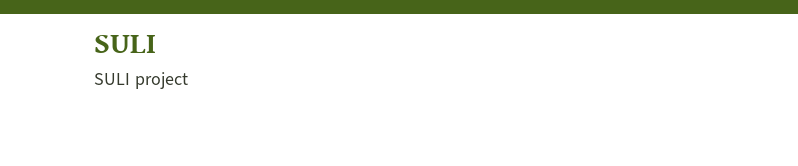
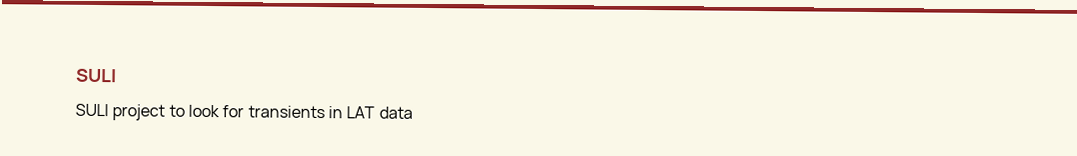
- SULI project
+ SULI project to look for transients in LAT data

